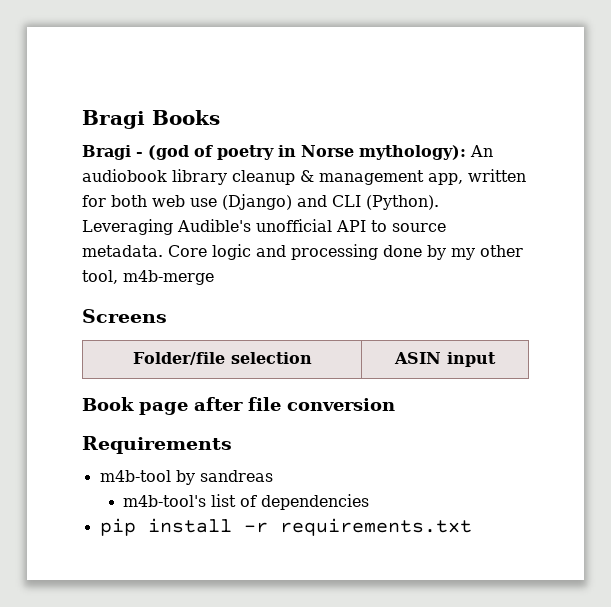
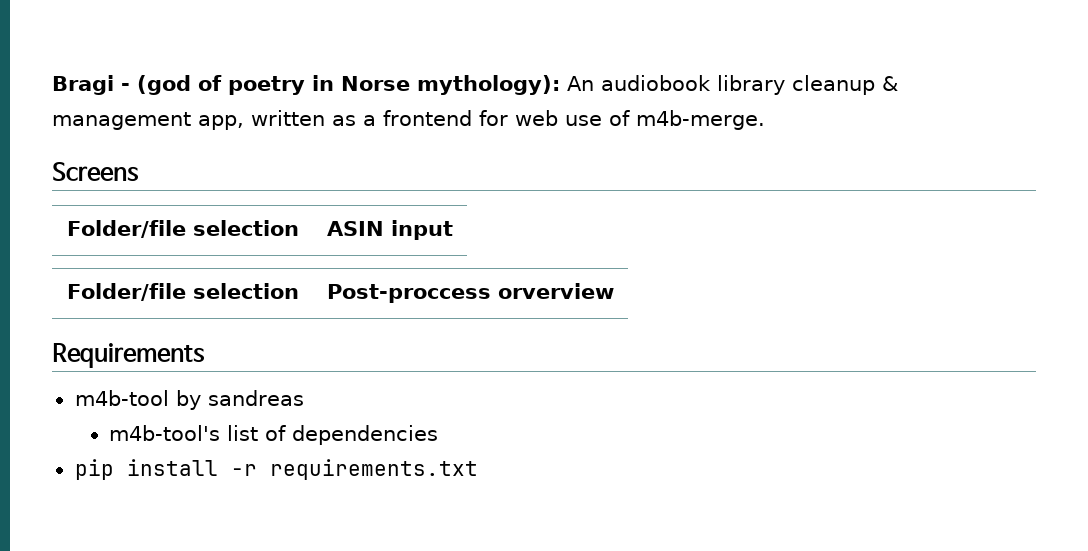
- Bragi Books
- Bragi - (god of poetry in Norse mythology): An audiobook library cleanup & management app, written for both web use (Django) and CLI (Python). Leveraging Audible's unofficial API to source metadata. Core logic and processing done by my other tool, m4b-merge
+ Bragi - (god of poetry in Norse mythology): An audiobook library cleanup & management app, written as a frontend for web use of m4b-merge.
- Book page after file conversion
+ Folder/file selection | Post-proccess orverview

